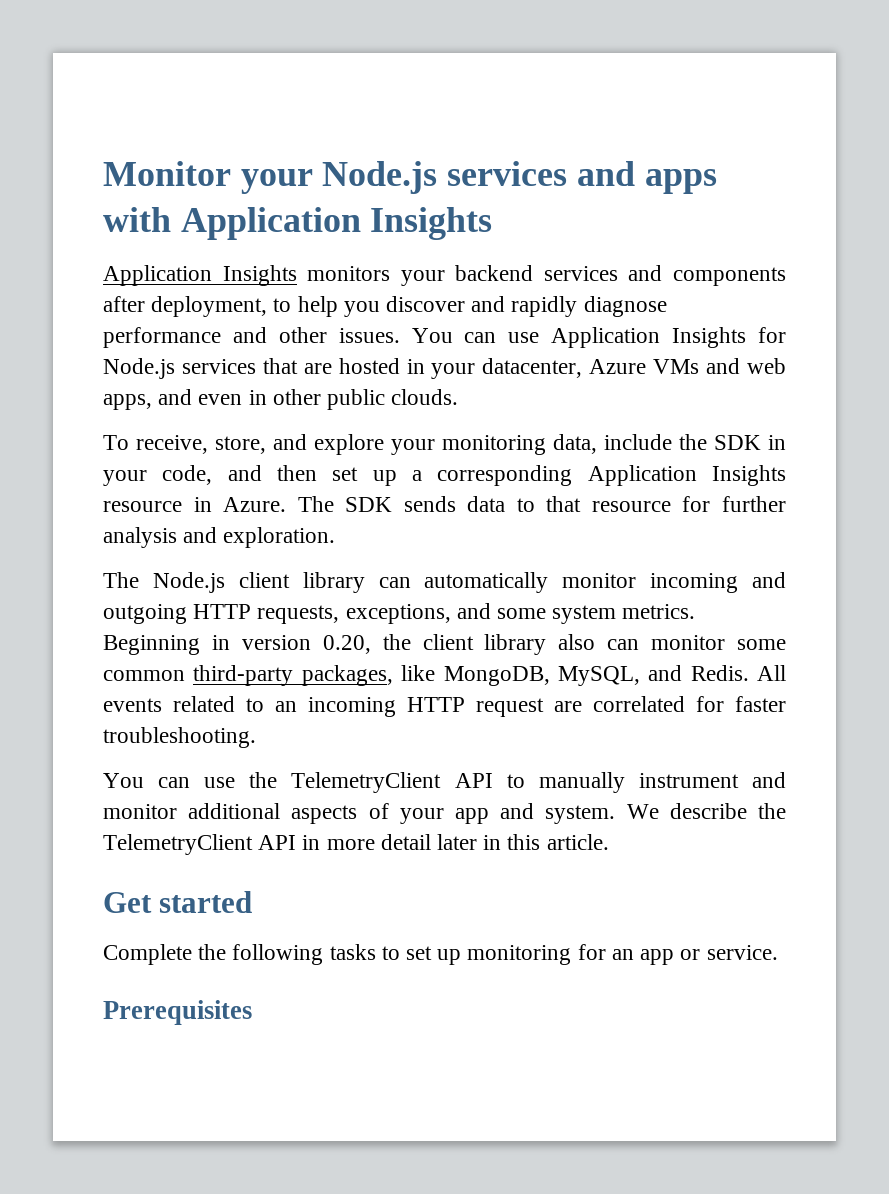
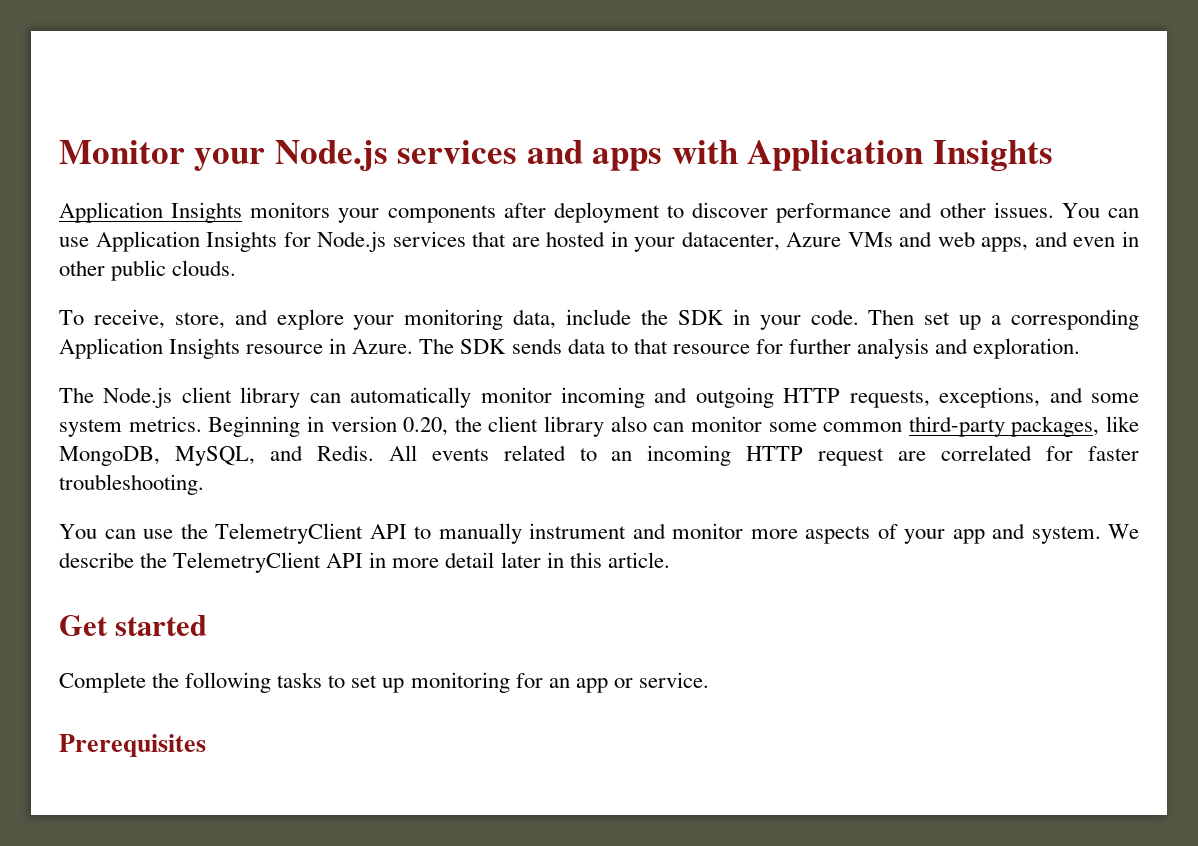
- Application Insights monitors your backend services and components after deployment, to help you discover and rapidly diagnose performance and other issues.
+ Application Insights monitors your components after deployment to discover performance and other issues.
- To receive, store, and explore your monitoring data, include the SDK in your code, and then set up a corresponding Application Insights resource in Azure.
+ To receive, store, and explore your monitoring data, include the SDK in your code. Then set up a corresponding Application Insights resource in Azure.
- You can use the TelemetryClient API to manually instrument and monitor additional aspects of your app and system.
+ You can use the TelemetryClient API to manually instrument and monitor more aspects of your app and system.

